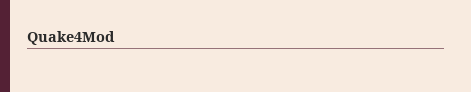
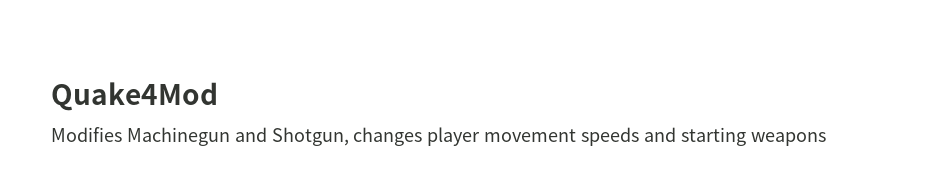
+ Modifies Machinegun and Shotgun, changes player movement speeds and starting weapons

